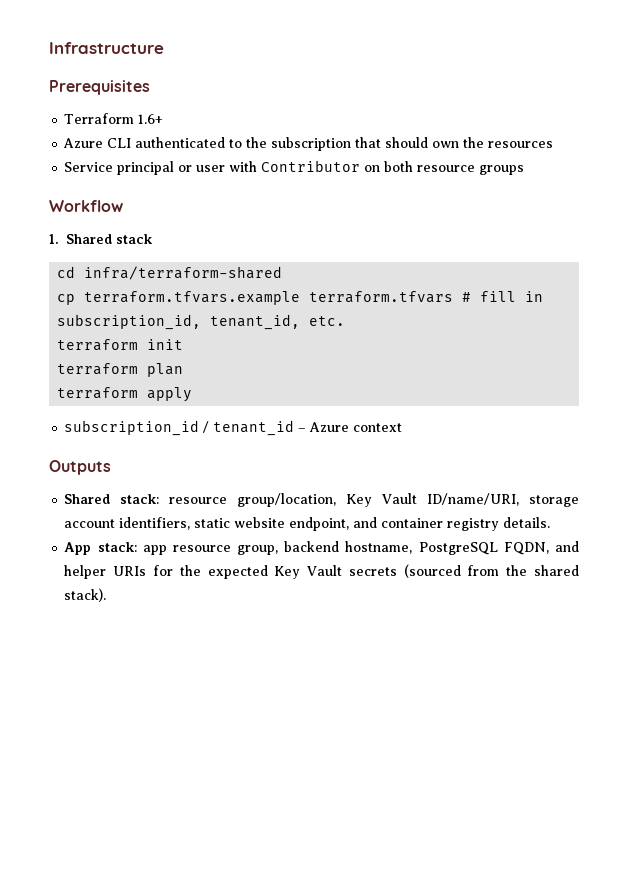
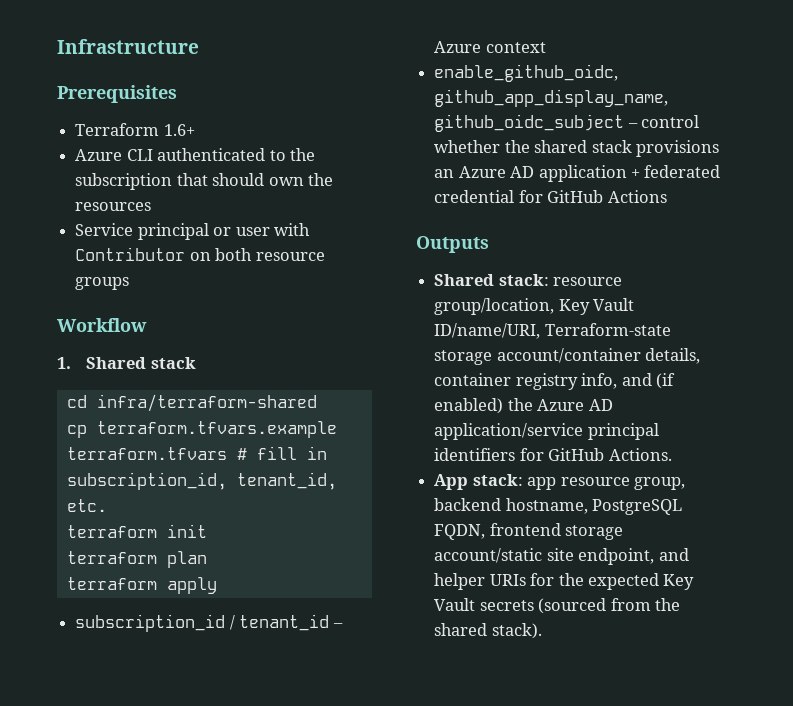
+ enable_github_oidc, github_app_display_name, github_oidc_subject – control whether the shared stack provisions an Azure AD application + federated credential for GitHub Actions
- Shared stack: resource group/location, Key Vault ID/name/URI, storage account identifiers, static website endpoint, and container registry details.
+ Shared stack: resource group/location, Key Vault ID/name/URI, Terraform-state storage account/container details, container registry info, and (if enabled) the Azure AD application/service principal identifiers for GitHub Actions.
- App stack: app resource group, backend hostname, PostgreSQL FQDN, and helper URIs for the expected Key Vault secrets (sourced from the shared stack).
+ App stack: app resource group, backend hostname, PostgreSQL FQDN, frontend storage account/static site endpoint, and helper URIs for the expected Key Vault secrets (sourced from the shared stack).

